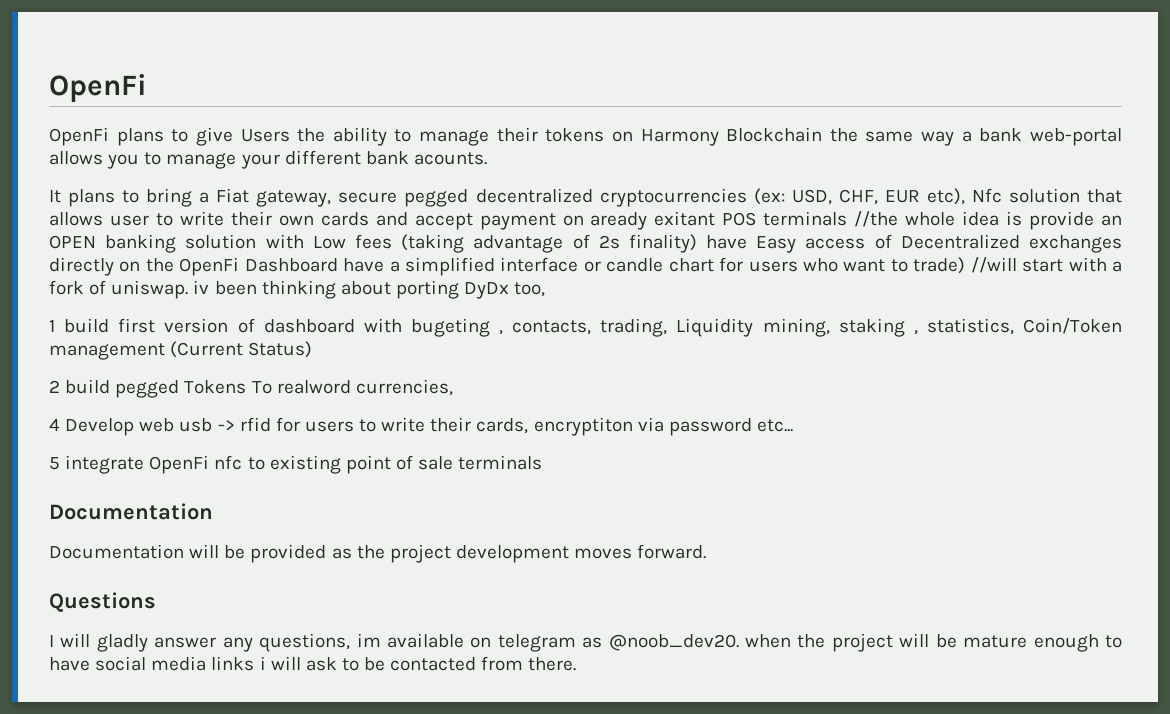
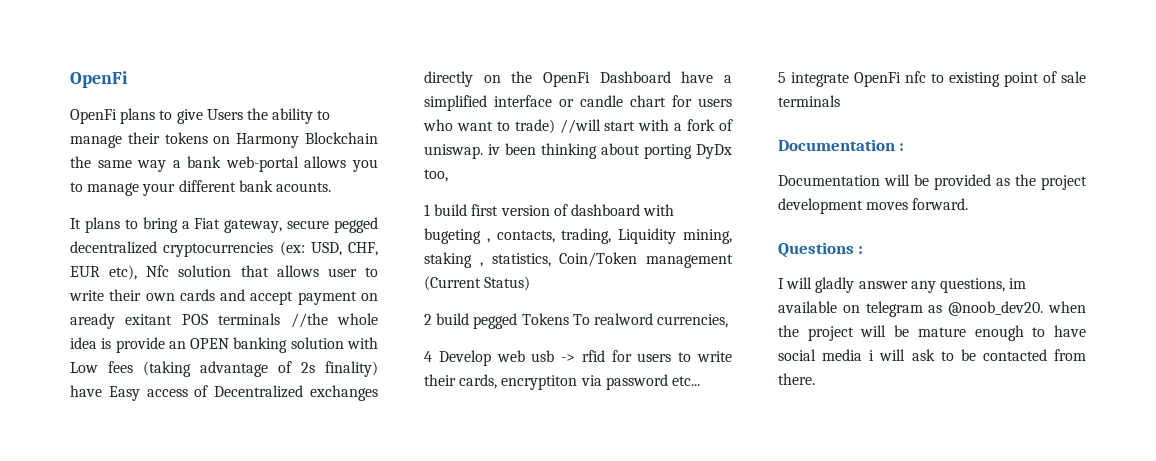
  5 integrate OpenFi nfc to existing point of sale terminals
- Documentation
+ Documentation :
- Questions
+ Questions :
- I will gladly answer any questions, im available on telegram as @noob_dev20. when the project will be mature enough to have social media links i will ask to be contacted from there.
+ I will gladly answer any questions, im available on telegram as @noob_dev20. when the project will be mature enough to have social media i will ask to be contacted from there.

